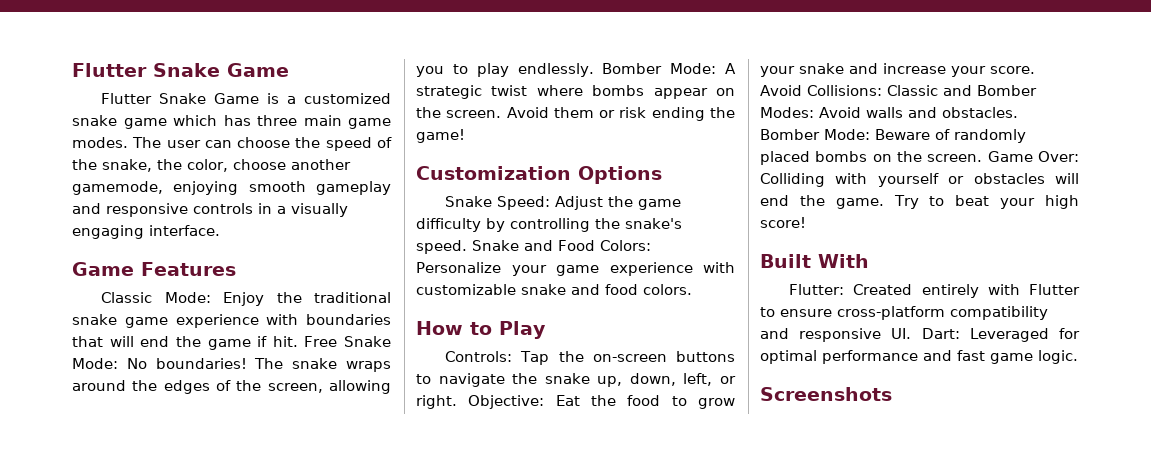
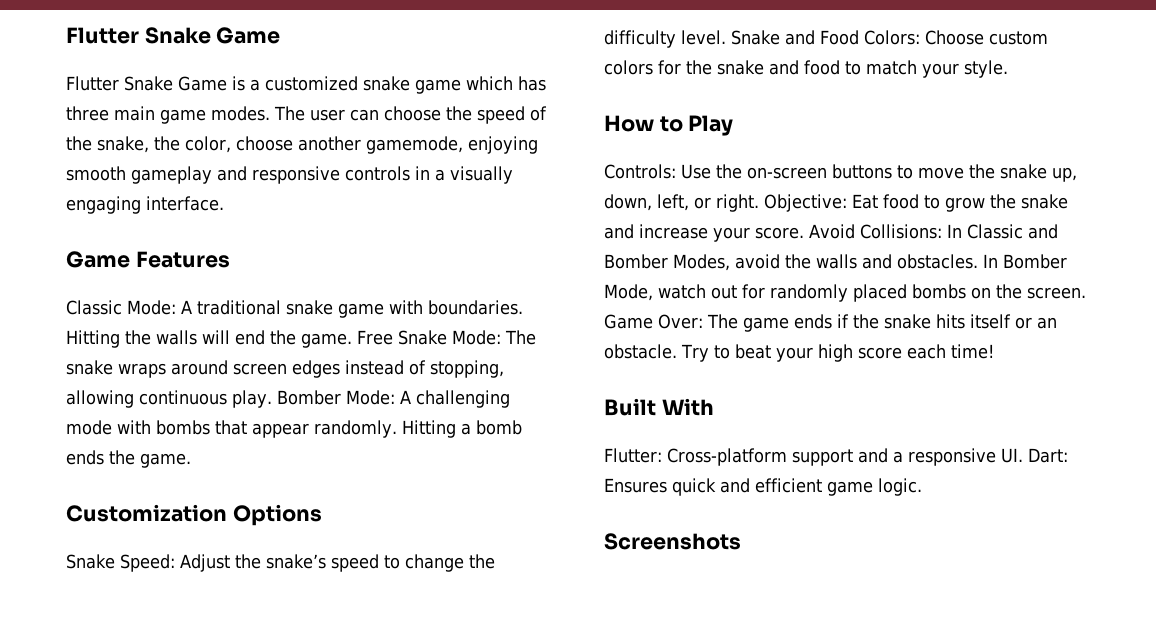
- Classic Mode: Enjoy the traditional snake game experience with boundaries that will end the game if hit.
+ Classic Mode: A traditional snake game with boundaries. Hitting the walls will end the game.
- Free Snake Mode: No boundaries! The snake wraps around the edges of the screen, allowing you to play endlessly. Bomber Mode: A strategic twist where bombs appear on the screen. Avoid them or risk ending the game!
+ Free Snake Mode: The snake wraps around screen edges instead of stopping, allowing continuous play. Bomber Mode: A challenging mode with bombs that appear randomly. Hitting a bomb ends the game.
- Snake Speed: Adjust the game difficulty by controlling the snake's speed. Snake and Food Colors: Personalize your game experience with customizable snake and food colors.
+ Snake Speed: Adjust the snake’s speed to change the difficulty level. Snake and Food Colors: Choose custom colors for the snake and food to match your style.
- Controls: Tap the on-screen buttons to navigate the snake up, down, left, or right.
+ Controls: Use the on-screen buttons to move the snake up, down, left, or right.
- Objective: Eat the food to grow your snake and increase your score.
+ Objective: Eat food to grow the snake and increase your score.
- Avoid Collisions: Classic and Bomber Modes: Avoid walls and obstacles. Bomber Mode: Beware of randomly placed bombs on the screen.
+ Avoid Collisions: In Classic and Bomber Modes, avoid the walls and obstacles. In Bomber Mode, watch out for randomly placed bombs on the screen.
- Game Over: Colliding with yourself or obstacles will end the game.
+ Game Over: The game ends if the snake hits itself or an obstacle.
- Try to beat your high score!
+ Try to beat your high score each time!
- Flutter: Created entirely with Flutter to ensure cross-platform compatibility and responsive UI. Dart: Leveraged for optimal performance and fast game logic.
+ Flutter: Cross-platform support and a responsive UI. Dart: Ensures quick and efficient game logic.

